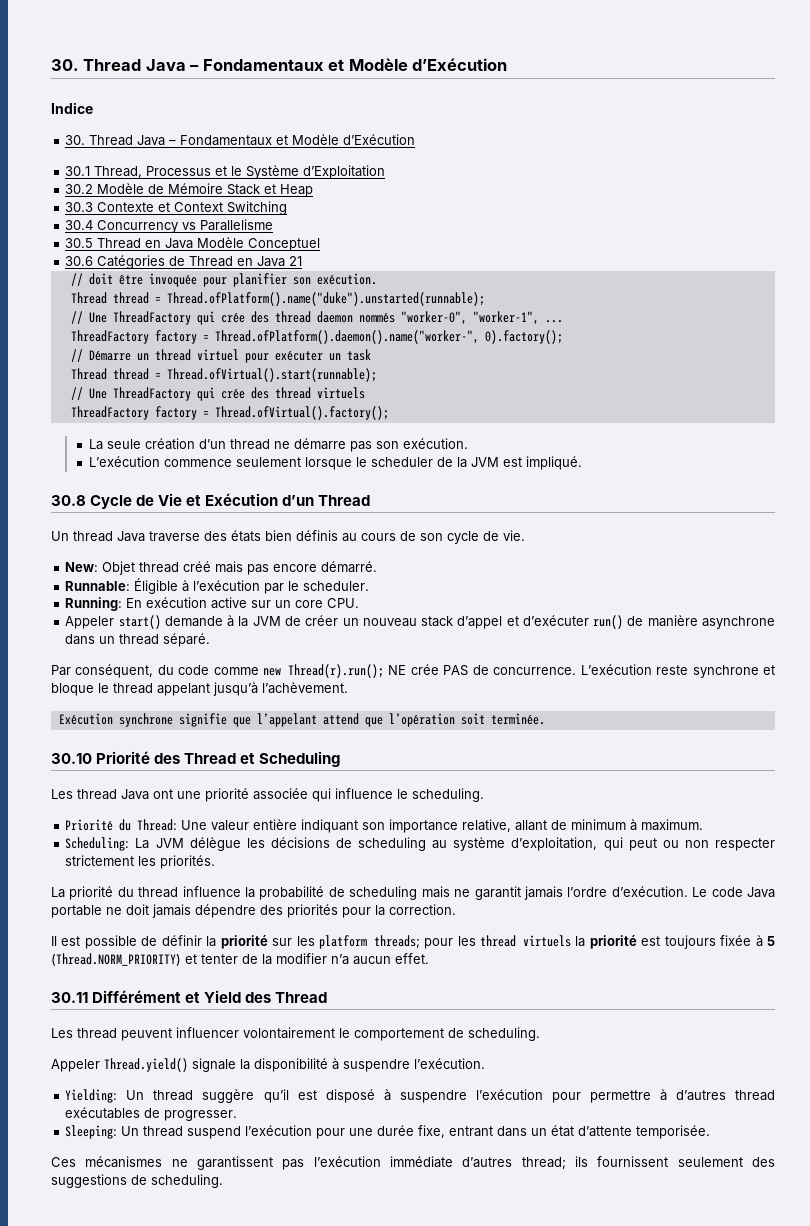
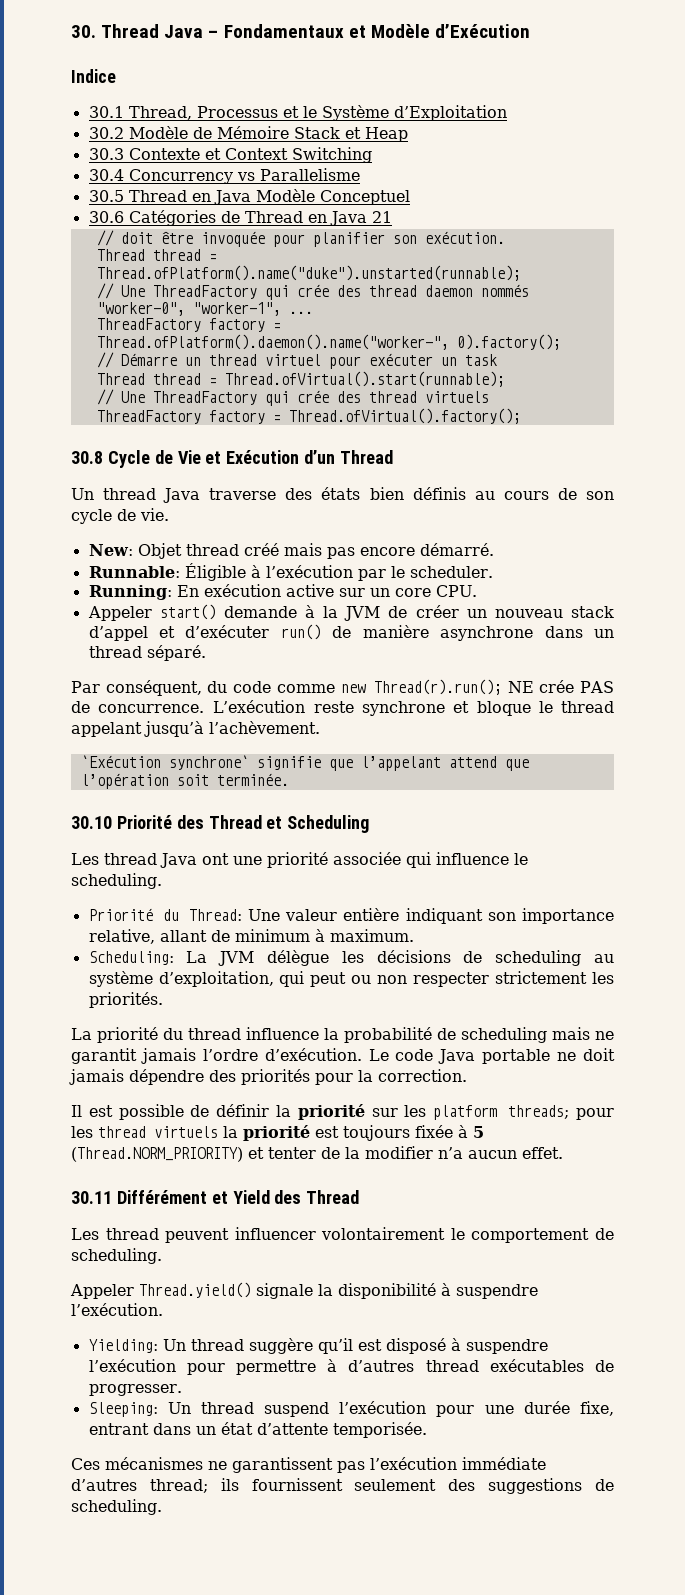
  Indice
- 30. Thread Java – Fondamentaux et Modèle d’Exécution
- La seule création d’un thread ne démarre pas son exécution.
- L’exécution commence seulement lorsque le scheduler de la JVM est impliqué.
- Exécution synchrone signifie que l’appelant attend que l’opération soit terminée.
+ `Exécution synchrone` signifie que l’appelant attend que l’opération soit terminée.

